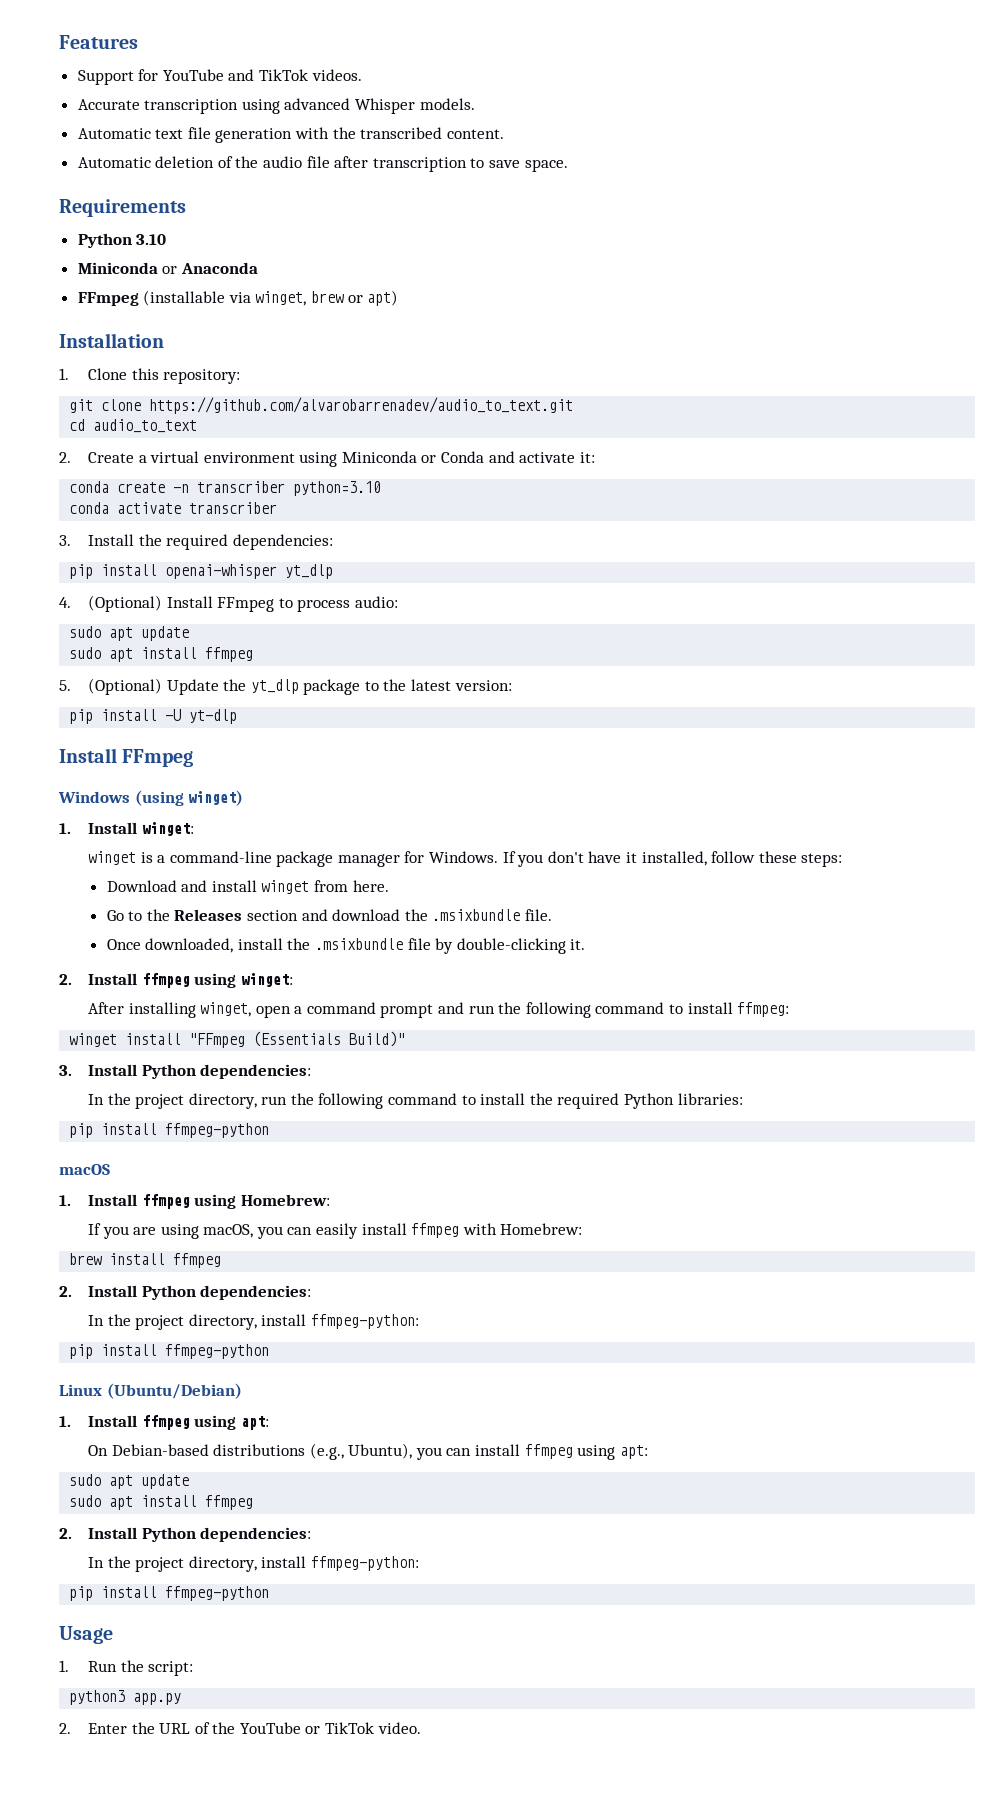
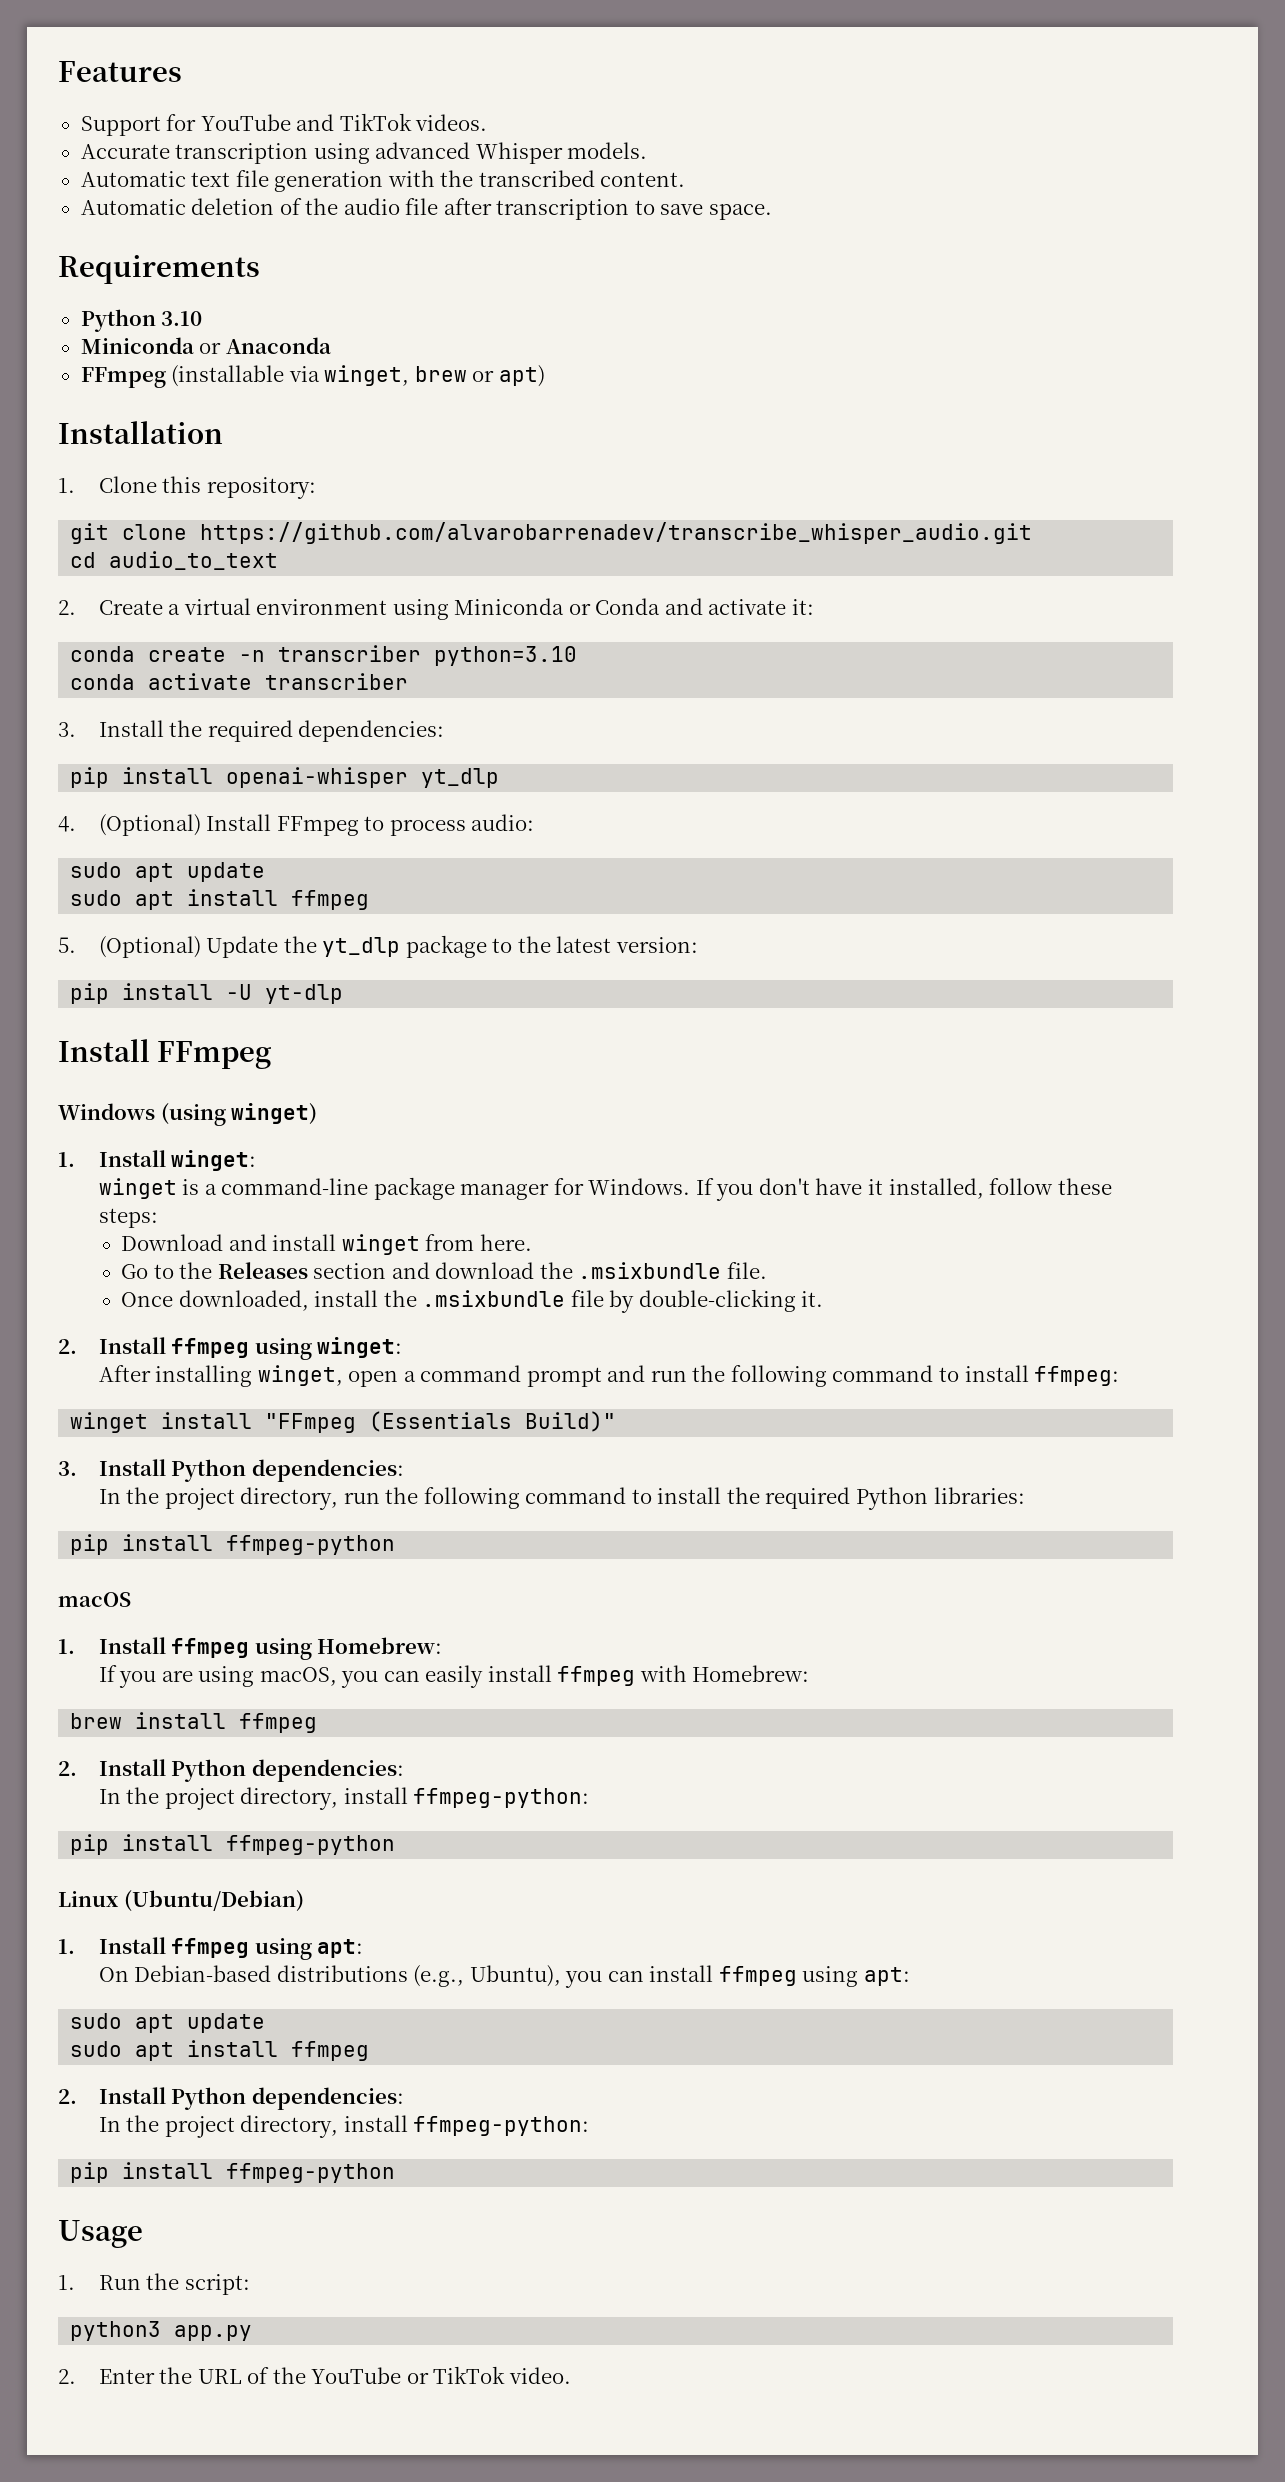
- git clone https://github.com/alvarobarrenadev/audio_to_text.git
+ git clone https://github.com/alvarobarrenadev/transcribe_whisper_audio.git

